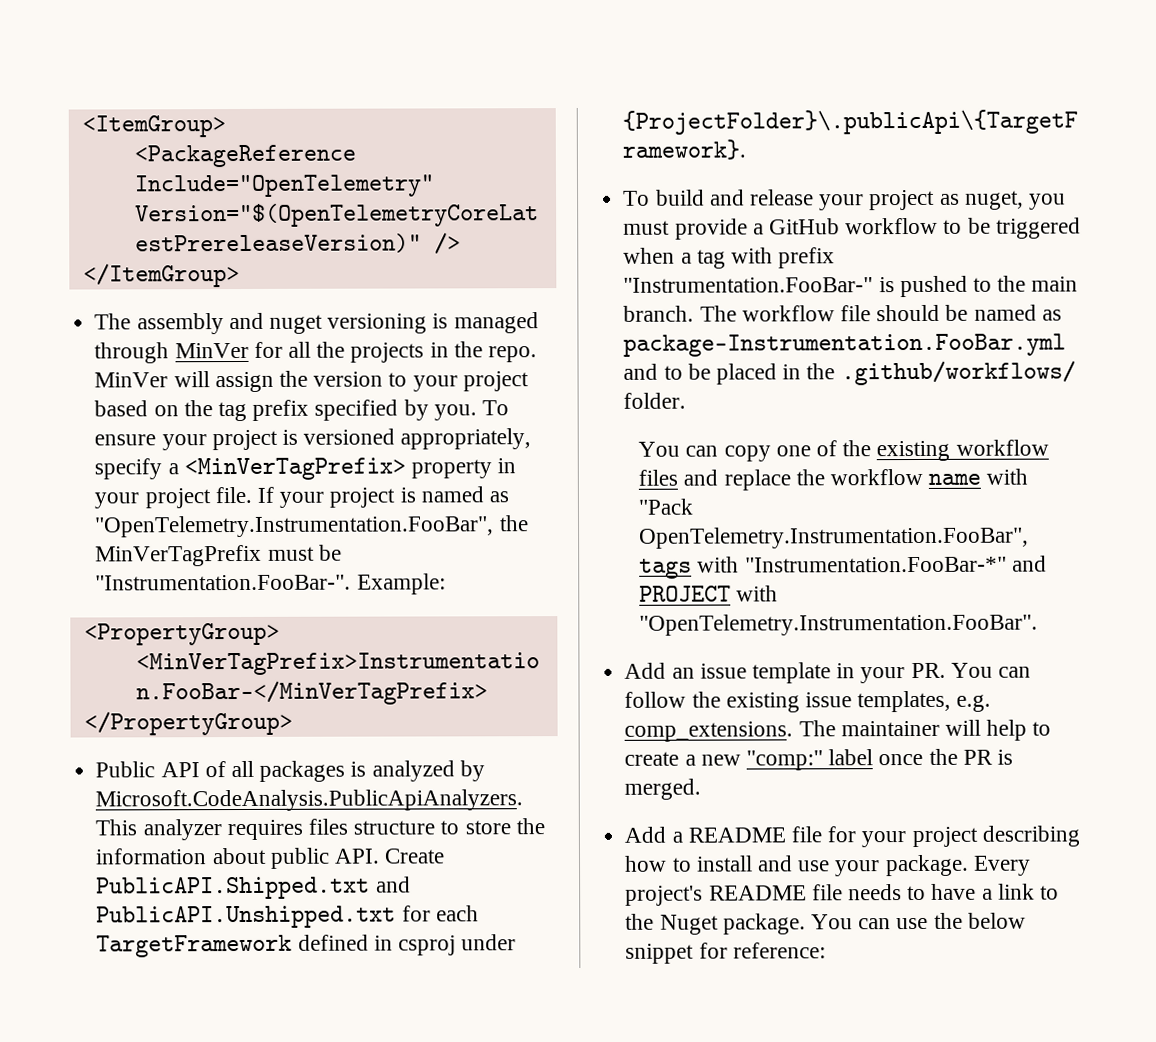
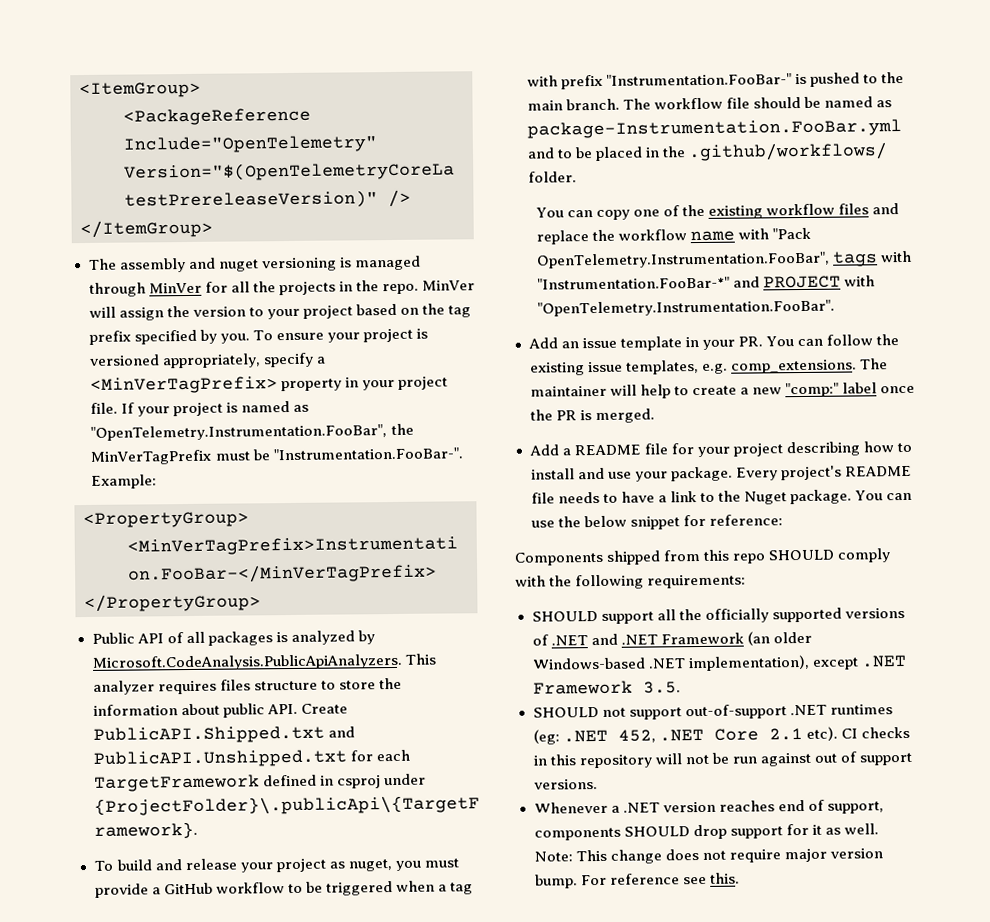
+ Components shipped from this repo SHOULD comply with the following requirements:
+ SHOULD support all the officially supported versions of .NET and .NET Framework (an older Windows-based .NET implementation), except .NET Framework 3.5.
+ SHOULD not support out-of-support .NET runtimes (eg: .NET 452, .NET Core 2.1 etc). CI checks in this repository will not be run against out of support versions.
+ Whenever a .NET version reaches end of support, components SHOULD drop support for it as well. Note: This change does not require major version bump. For reference see this.

